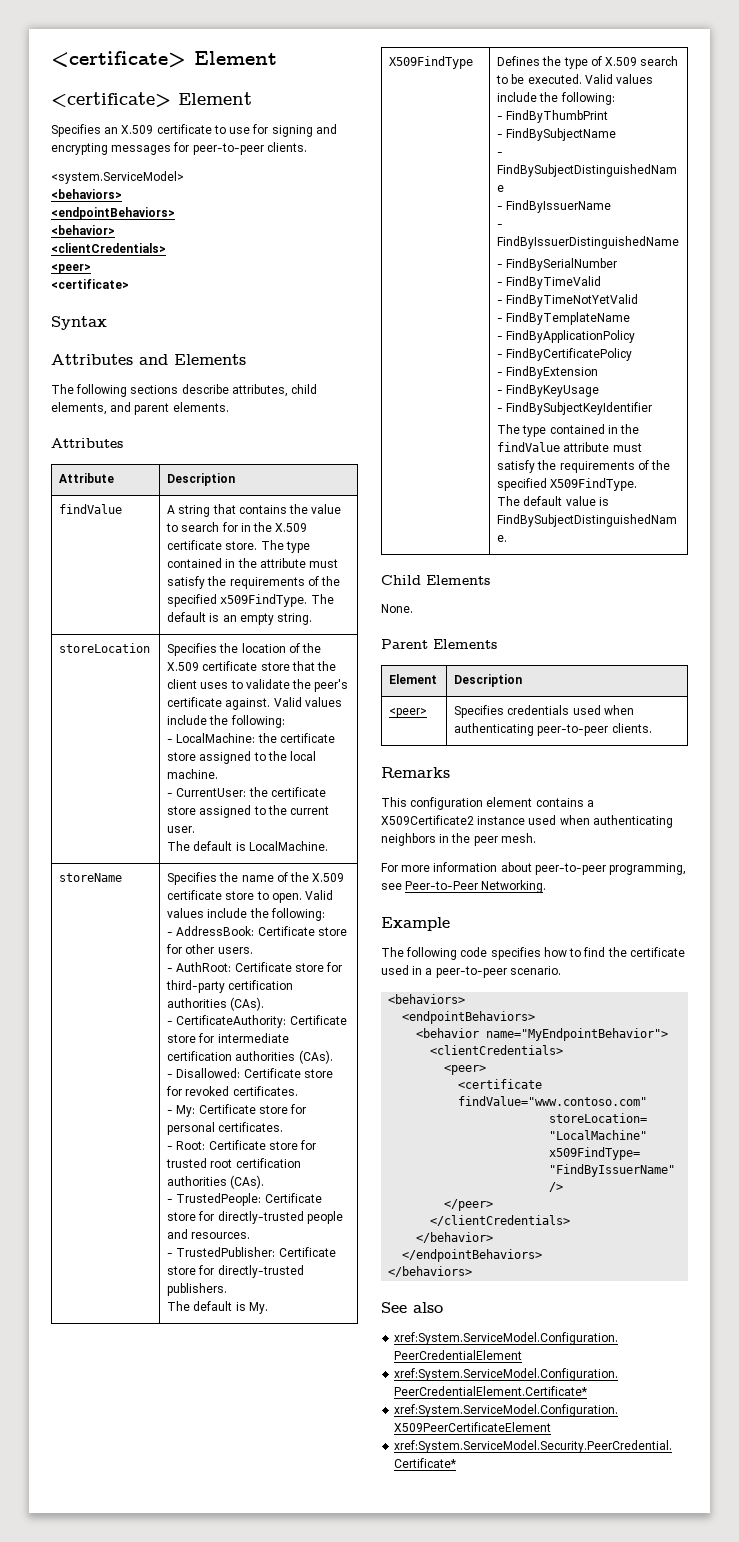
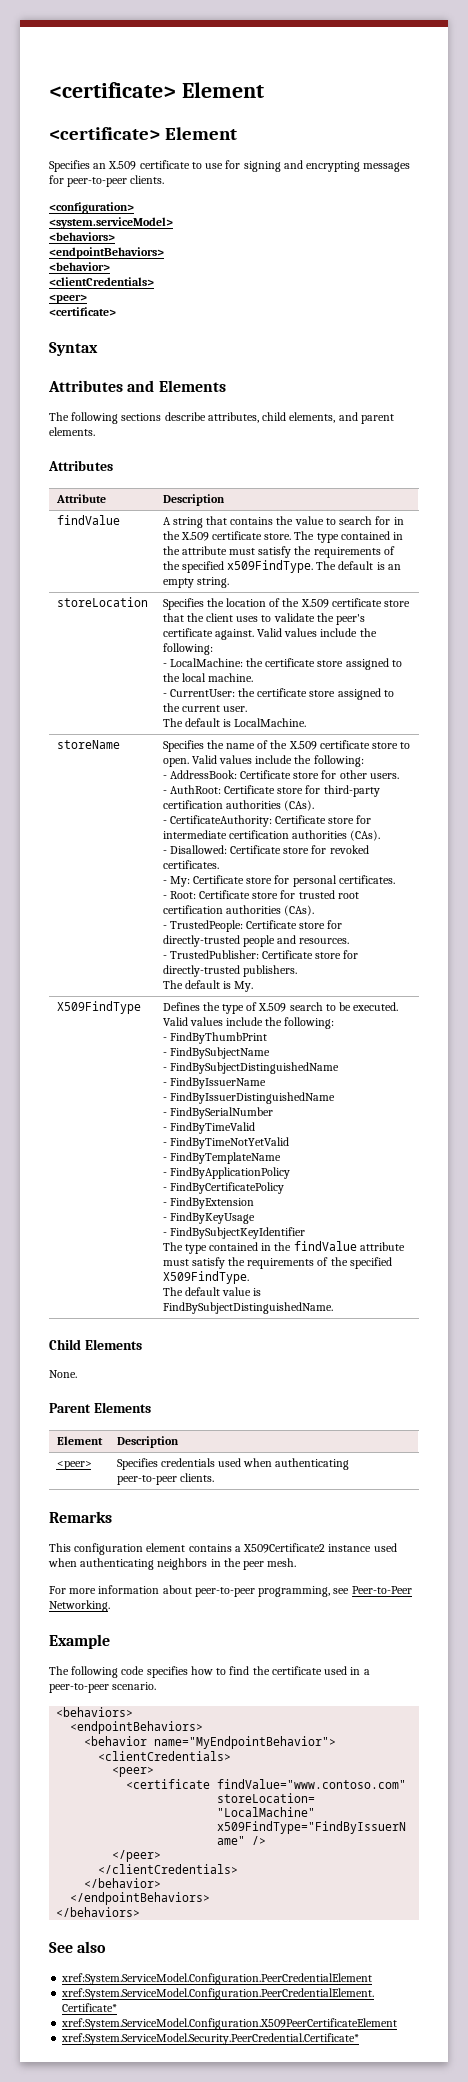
- <system.ServiceModel>
+ <configuration>
+ <system.serviceModel>

